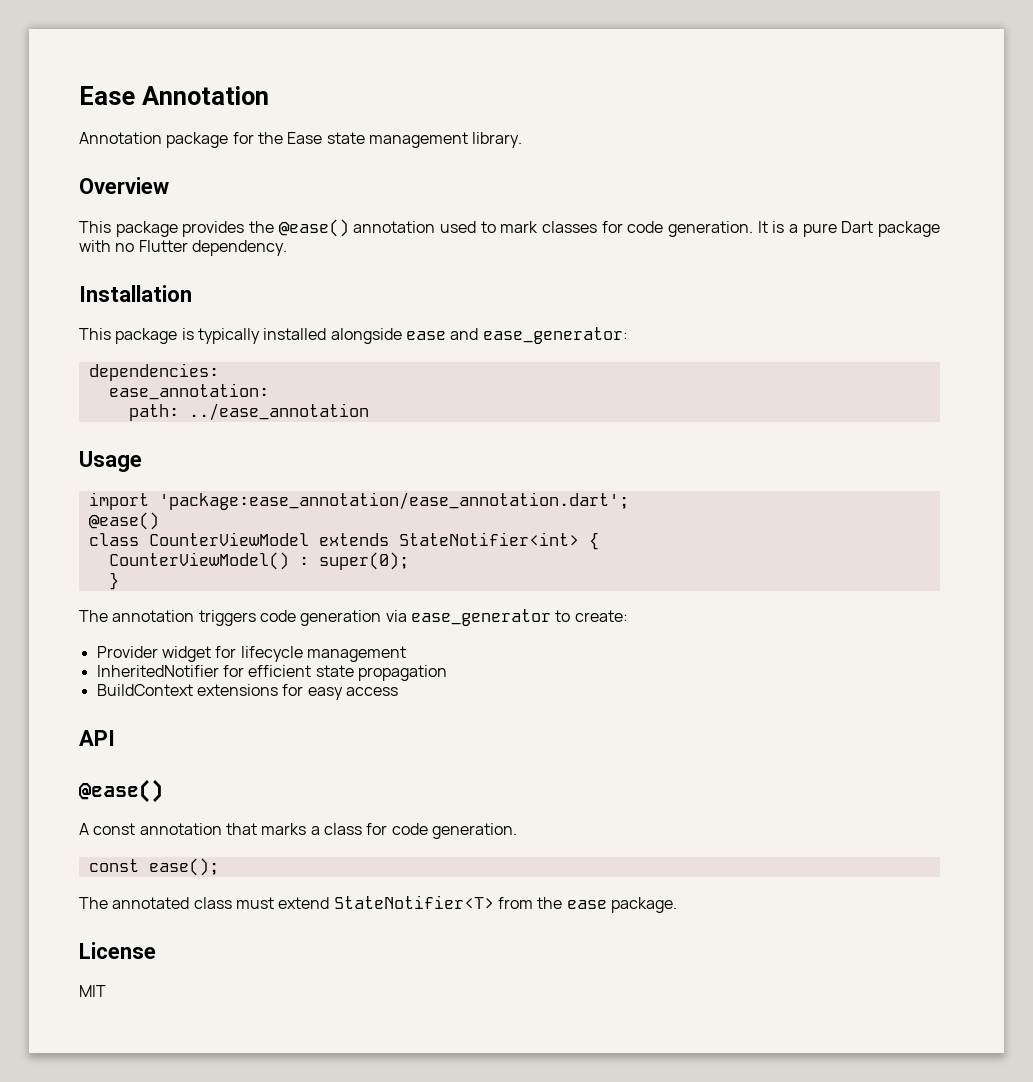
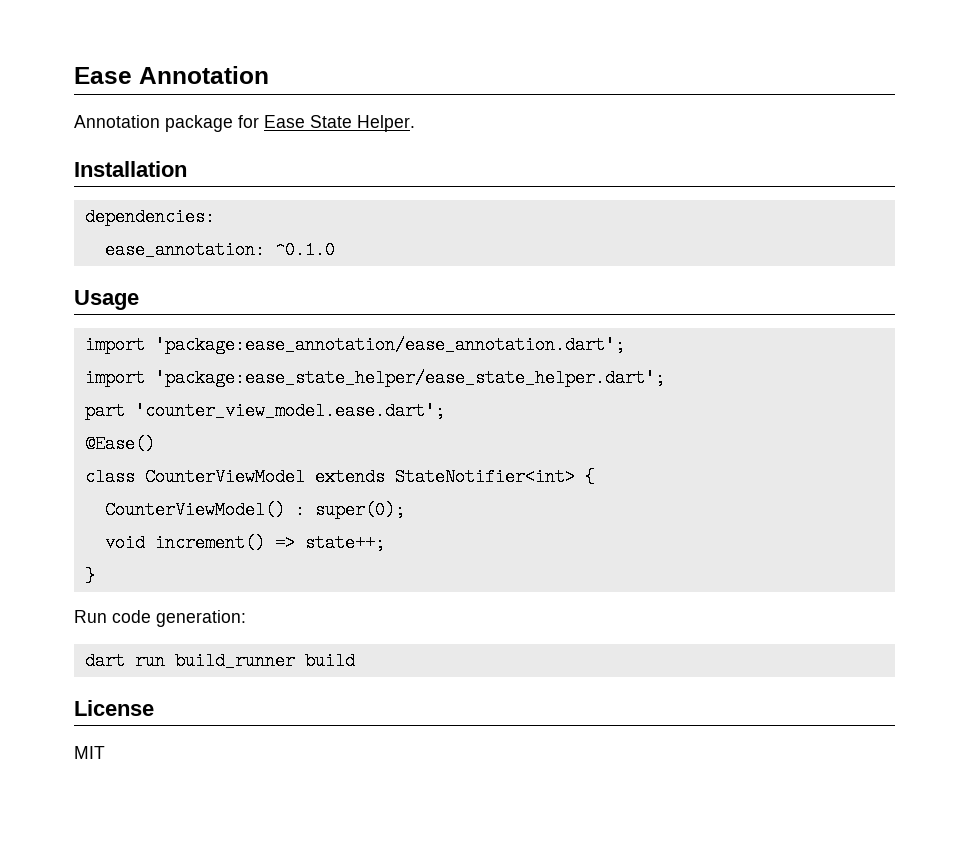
- Annotation package for the Ease state management library.
- Overview
- This package provides the @ease() annotation used to mark classes for code generation. It is a pure Dart package with no Flutter dependency.
+ Annotation package for Ease State Helper.
  Installation
- This package is typically installed alongside ease and ease_generator:
- ease_annotation:
- path: ../ease_annotation
+ ease_annotation: ^0.1.0
  import 'package:ease_annotation/ease_annotation.dart';
- @ease()
+ import 'package:ease_state_helper/ease_state_helper.dart';
+ part 'counter_view_model.ease.dart';
+ @Ease()
+ void increment() => state++;
  }
- The annotation triggers code generation via ease_generator to create:
- Provider widget for lifecycle management
- InheritedNotifier for efficient state propagation
- BuildContext extensions for easy access
- API
- @ease()
- A const annotation that marks a class for code generation.
- const ease();
- The annotated class must extend StateNotifier<T> from the ease package.
+ Run code generation:
+ dart run build_runner build

